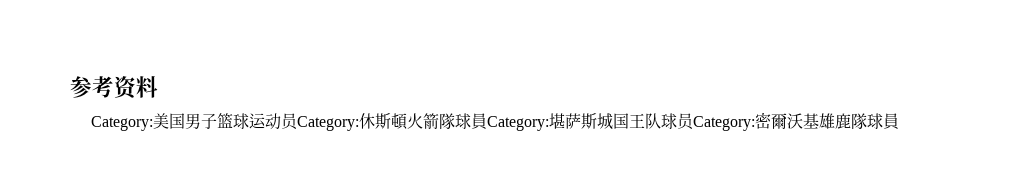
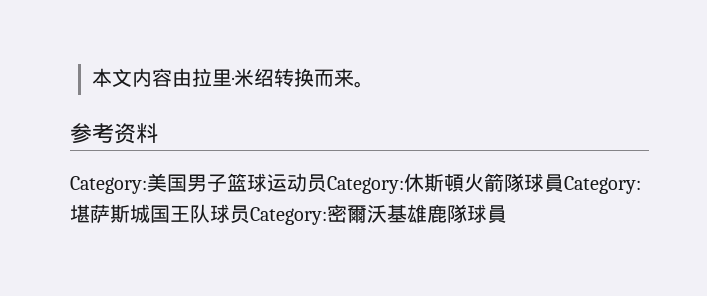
+ 本文内容由拉里·米绍转换而来。

